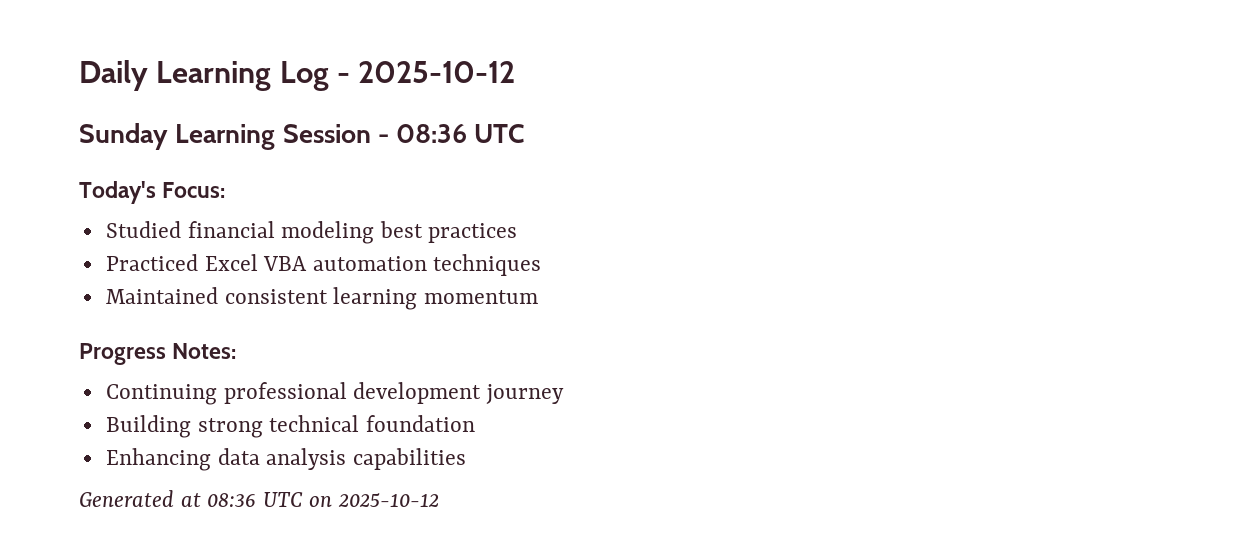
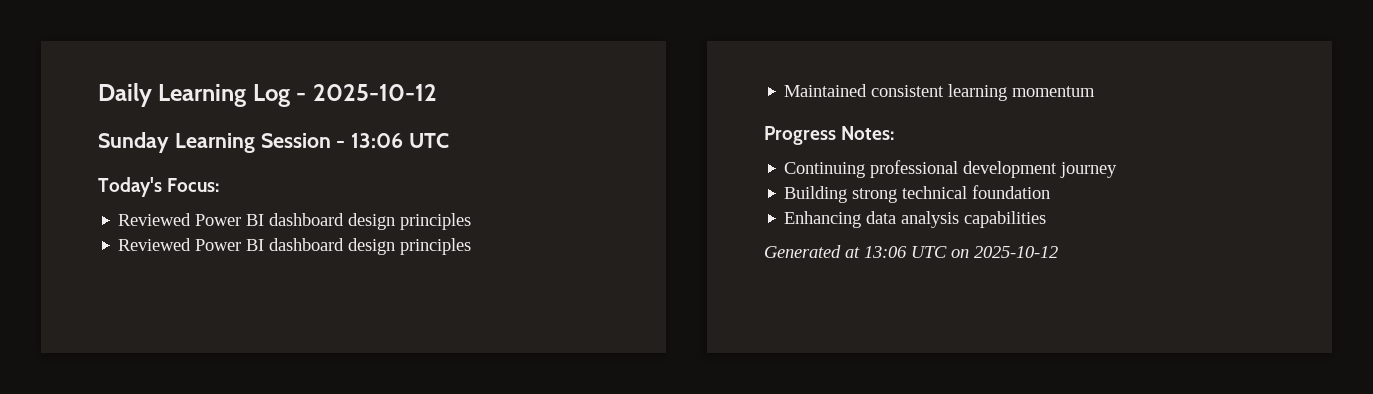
- Sunday Learning Session - 08:36 UTC
+ Sunday Learning Session - 13:06 UTC
  Today's Focus:
- Studied financial modeling best practices
- Practiced Excel VBA automation techniques
+ Reviewed Power BI dashboard design principles
+ Reviewed Power BI dashboard design principles
- Generated at 08:36 UTC on 2025-10-12
+ Generated at 13:06 UTC on 2025-10-12

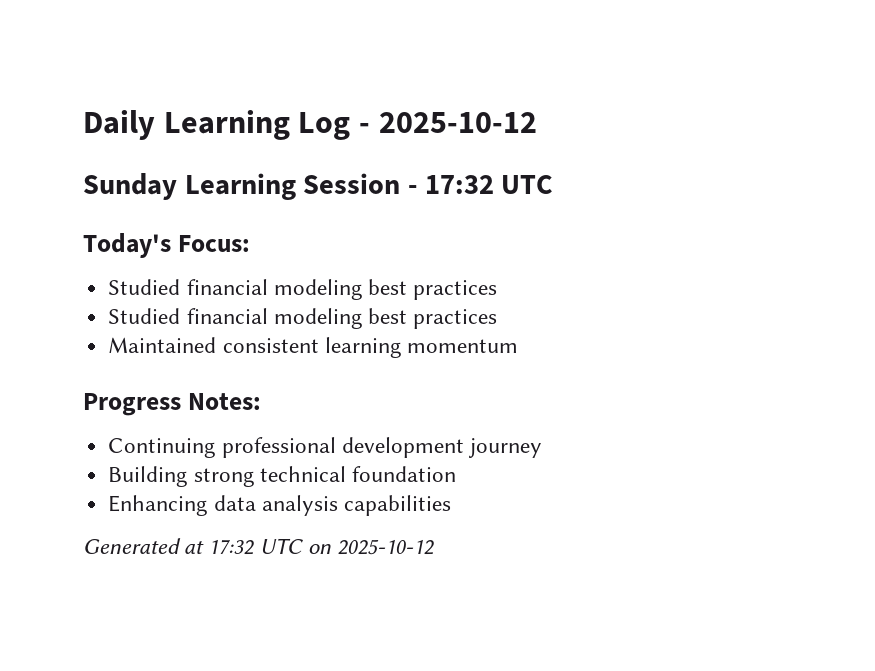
- Sunday Learning Session - 13:06 UTC
+ Sunday Learning Session - 17:32 UTC
  Today's Focus:
- Reviewed Power BI dashboard design principles
- Reviewed Power BI dashboard design principles
+ Studied financial modeling best practices
+ Studied financial modeling best practices
- Generated at 13:06 UTC on 2025-10-12
+ Generated at 17:32 UTC on 2025-10-12

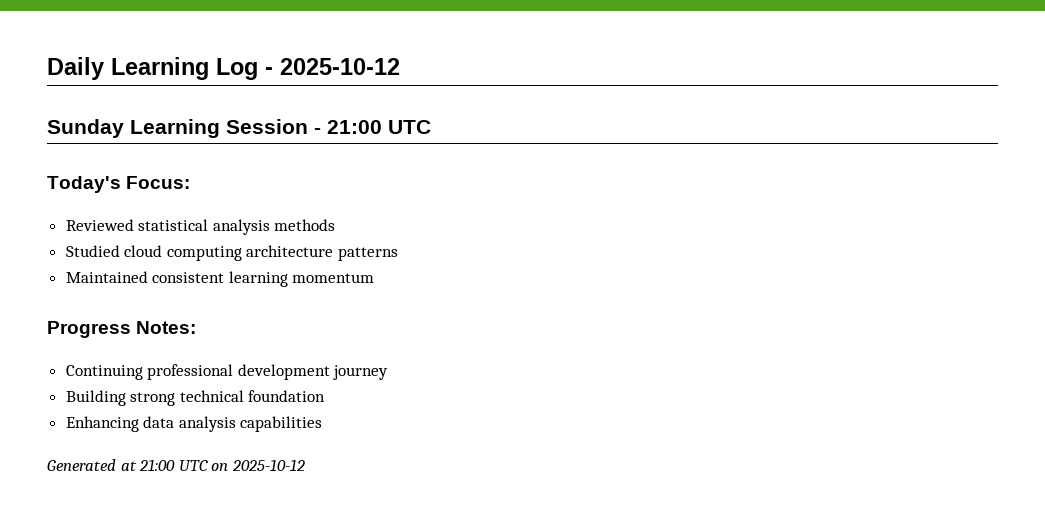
- Sunday Learning Session - 17:32 UTC
+ Sunday Learning Session - 21:00 UTC
  Today's Focus:
- Studied financial modeling best practices
- Studied financial modeling best practices
+ Reviewed statistical analysis methods
+ Studied cloud computing architecture patterns
- Generated at 17:32 UTC on 2025-10-12
+ Generated at 21:00 UTC on 2025-10-12

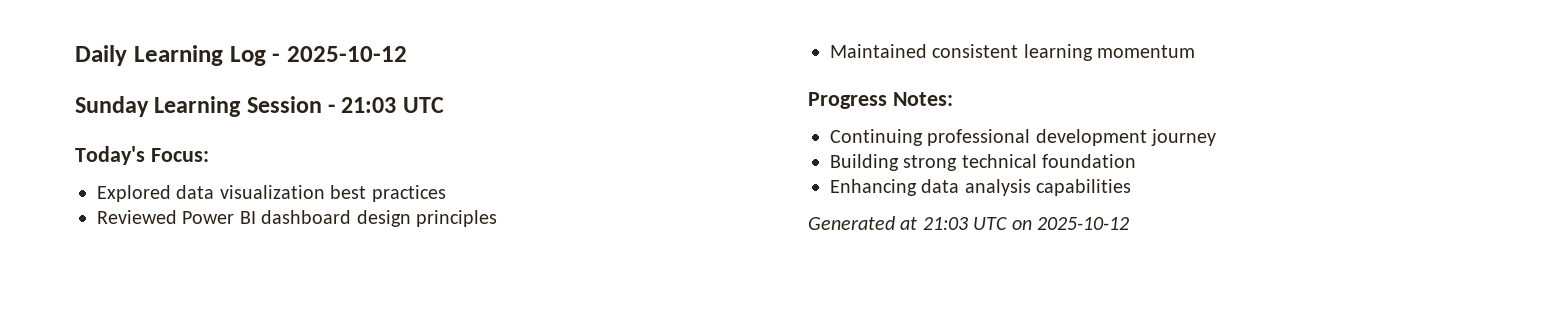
- Sunday Learning Session - 21:00 UTC
+ Sunday Learning Session - 21:03 UTC
- Reviewed statistical analysis methods
- Studied cloud computing architecture patterns
+ Explored data visualization best practices
+ Reviewed Power BI dashboard design principles
- Generated at 21:00 UTC on 2025-10-12
+ Generated at 21:03 UTC on 2025-10-12

